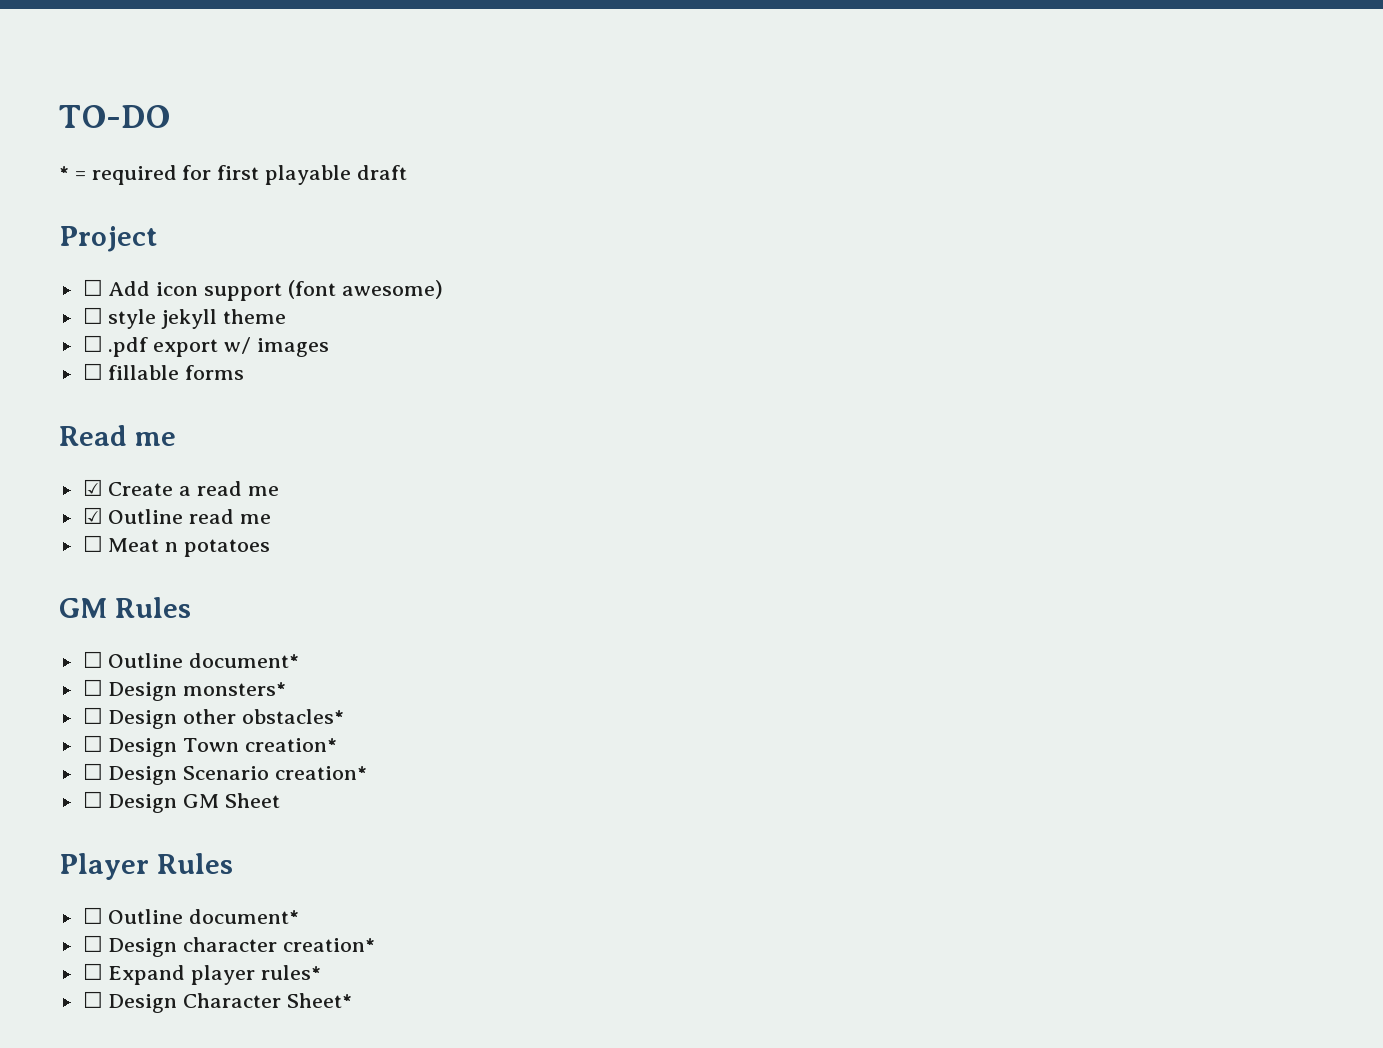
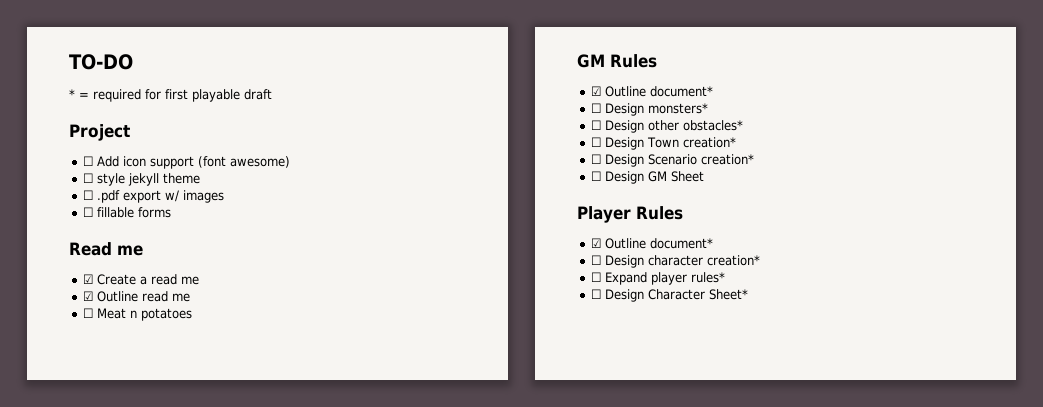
  GM Rules
- ☐ Outline document*
+ ☑ Outline document*
  Player Rules
- ☐ Outline document*
+ ☑ Outline document*

